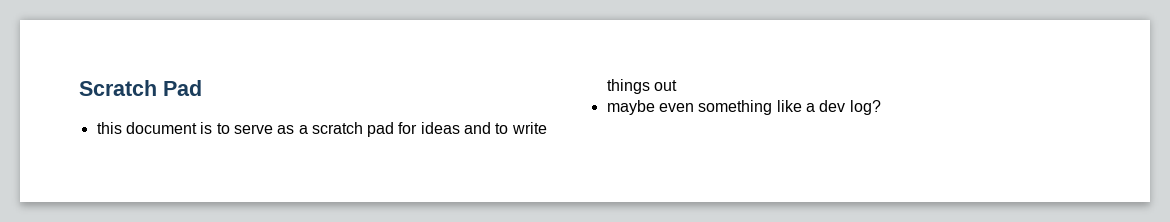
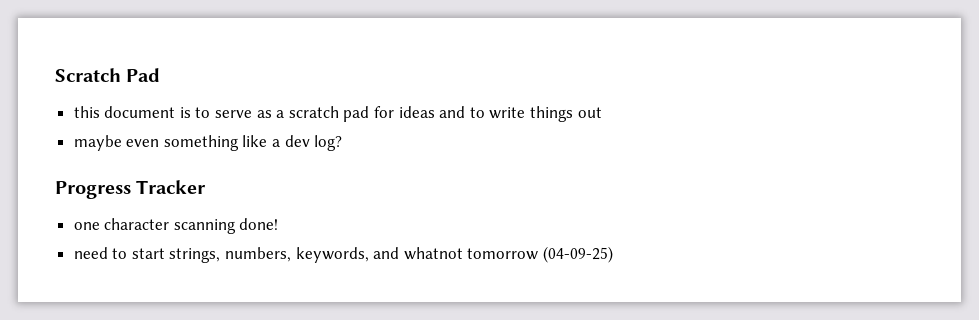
+ Progress Tracker
+ one character scanning done!
+ need to start strings, numbers, keywords, and whatnot tomorrow (04-09-25)

